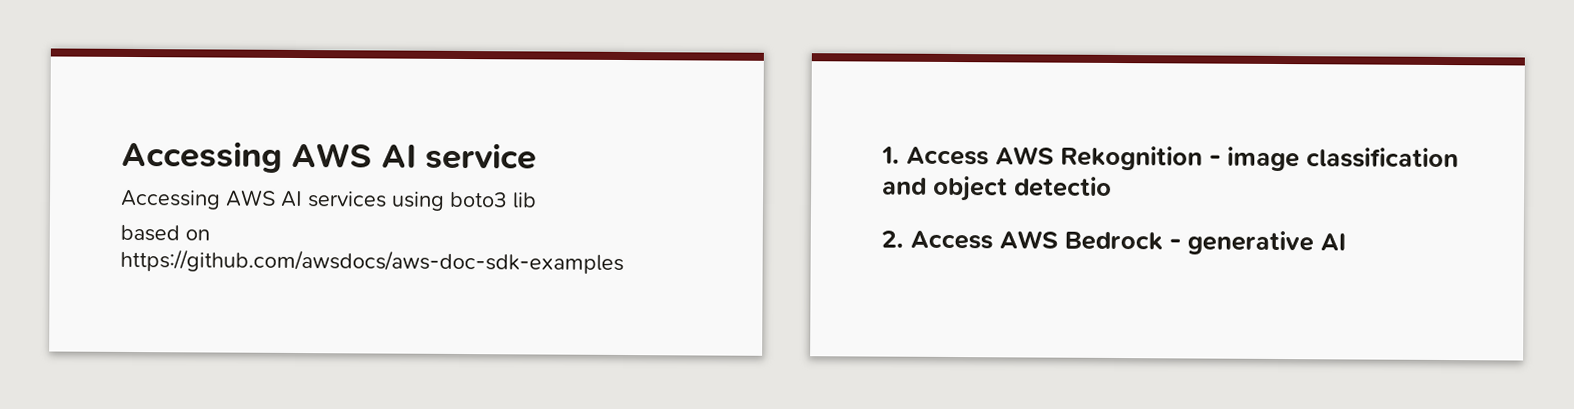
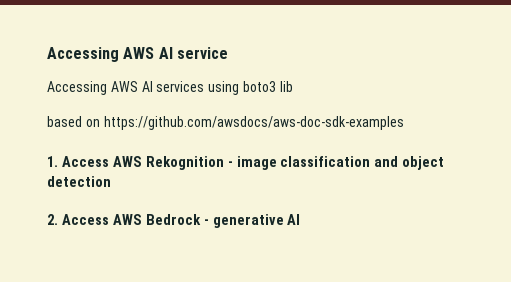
- 1. Access AWS Rekognition - image classification and object detectio
+ 1. Access AWS Rekognition - image classification and object detection

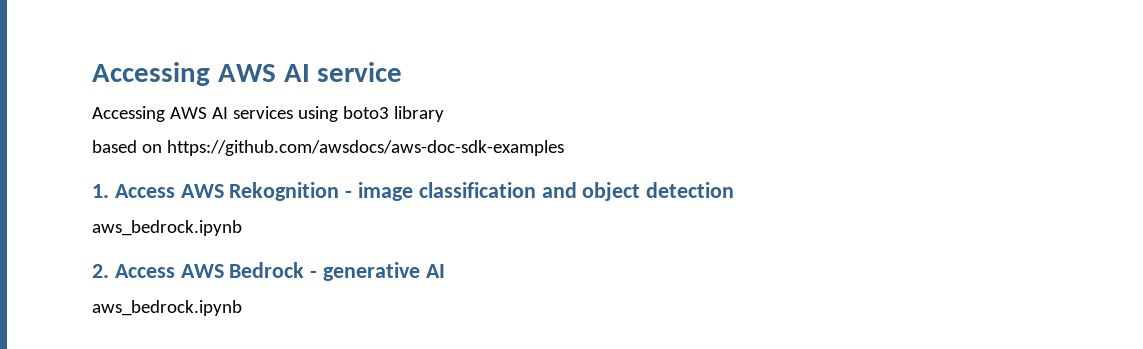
- Accessing AWS AI services using boto3 lib
+ Accessing AWS AI services using boto3 library
  1. Access AWS Rekognition - image classification and object detection
+ aws_bedrock.ipynb
  2. Access AWS Bedrock - generative AI
+ aws_bedrock.ipynb

